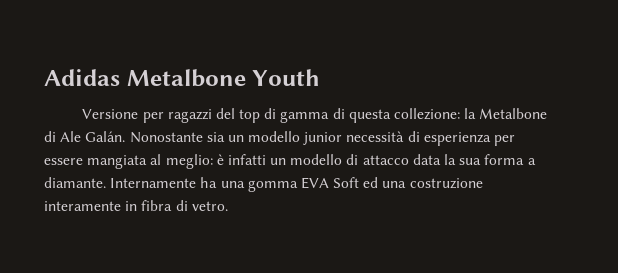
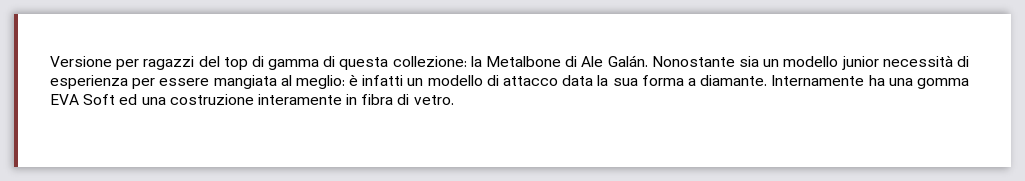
- Adidas Metalbone Youth

